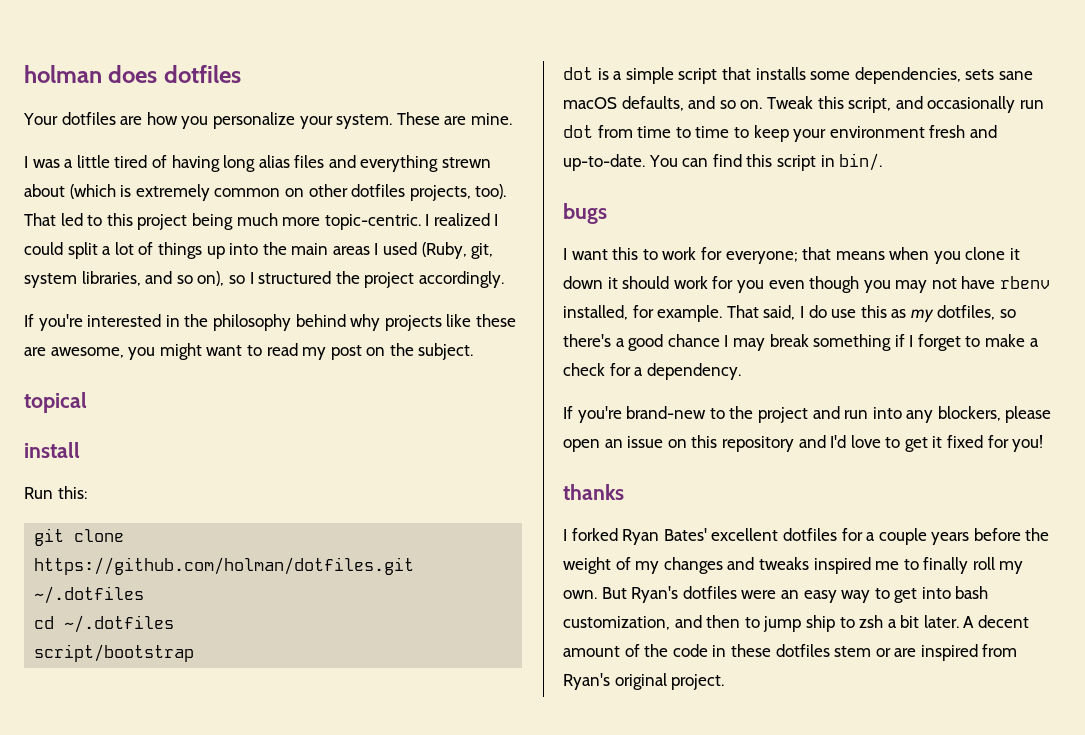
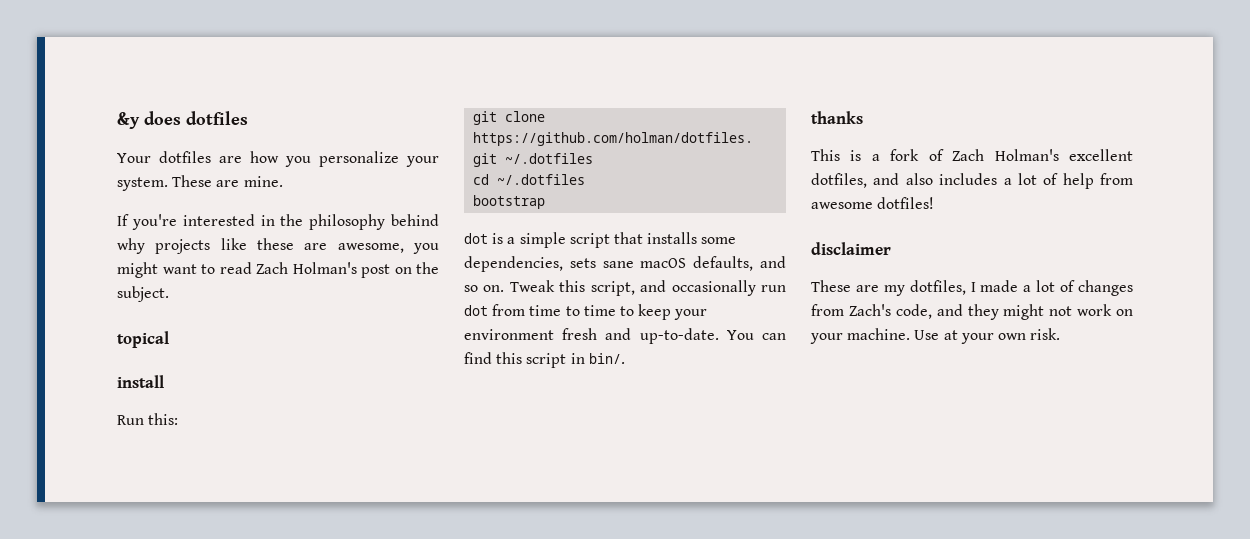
- holman does dotfiles
+ &y does dotfiles
- I was a little tired of having long alias files and everything strewn about (which is extremely common on other dotfiles projects, too). That led to this project being much more topic-centric. I realized I could split a lot of things up into the main areas I used (Ruby, git, system libraries, and so on), so I structured the project accordingly.
- If you're interested in the philosophy behind why projects like these are awesome, you might want to read my post on the subject.
+ If you're interested in the philosophy behind why projects like these are awesome, you might want to read Zach Holman's post on the subject.
- script/bootstrap
+ bootstrap
- bugs
- I want this to work for everyone; that means when you clone it down it should work for you even though you may not have rbenv installed, for example. That said, I do use this as my dotfiles, so there's a good chance I may break something if I forget to make a check for a dependency.
- If you're brand-new to the project and run into any blockers, please open an issue on this repository and I'd love to get it fixed for you!
  thanks
- I forked Ryan Bates' excellent dotfiles for a couple years before the weight of my changes and tweaks inspired me to finally roll my own. But Ryan's dotfiles were an easy way to get into bash customization, and then to jump ship to zsh a bit later. A decent amount of the code in these dotfiles stem or are inspired from Ryan's original project.
+ This is a fork of Zach Holman's excellent dotfiles, and also includes a lot of help from awesome dotfiles!
+ disclaimer
+ These are my dotfiles, I made a lot of changes from Zach's code, and they might not work on your machine. Use at your own risk.

